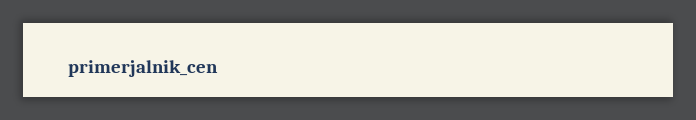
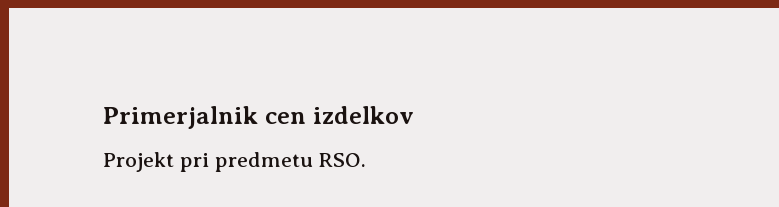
- primerjalnik_cen
+ Primerjalnik cen izdelkov
+ Projekt pri predmetu RSO.

